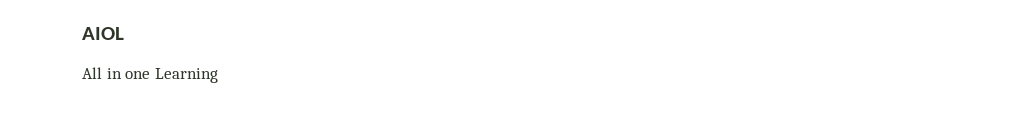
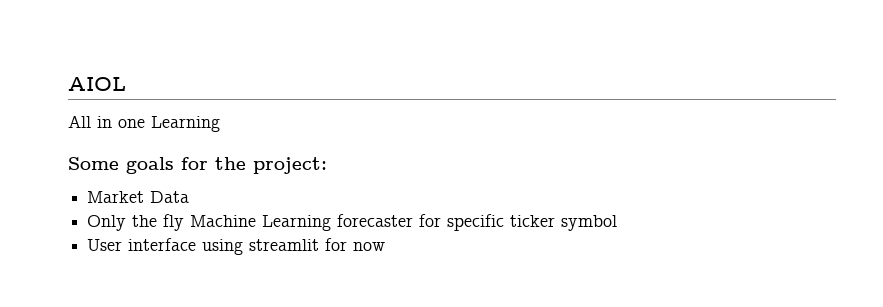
+ Some goals for the project:
+ Market Data
+ Only the fly Machine Learning forecaster for specific ticker symbol
+ User interface using streamlit for now

